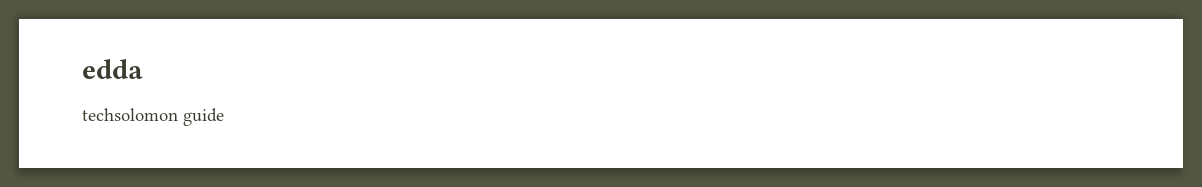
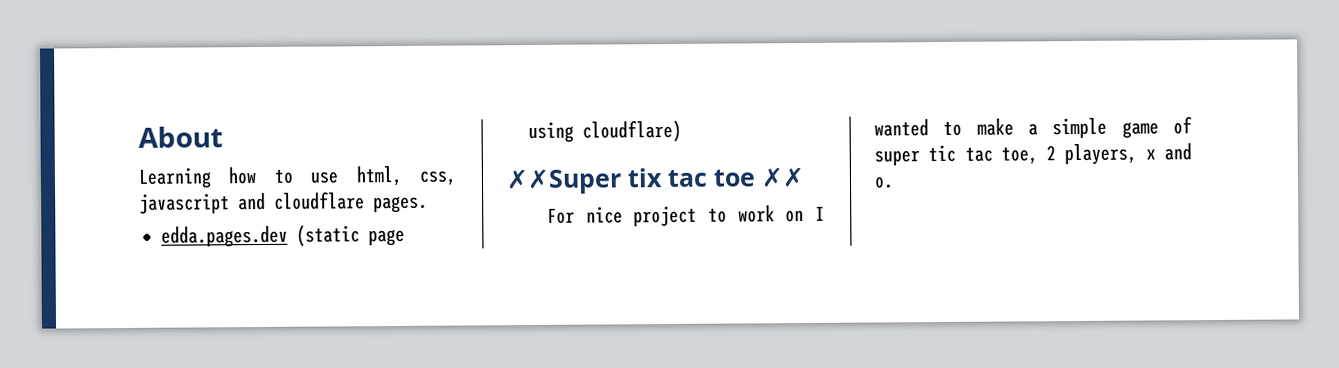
- edda
- techsolomon guide
+ About
+ Learning how to use html, css, javascript and cloudflare pages.
+ edda.pages.dev (static page using cloudflare)
+ ✗✗Super tix tac toe ✗✗
+ For nice project to work on I wanted to make a simple game of super tic tac toe, 2 players, x and o.

